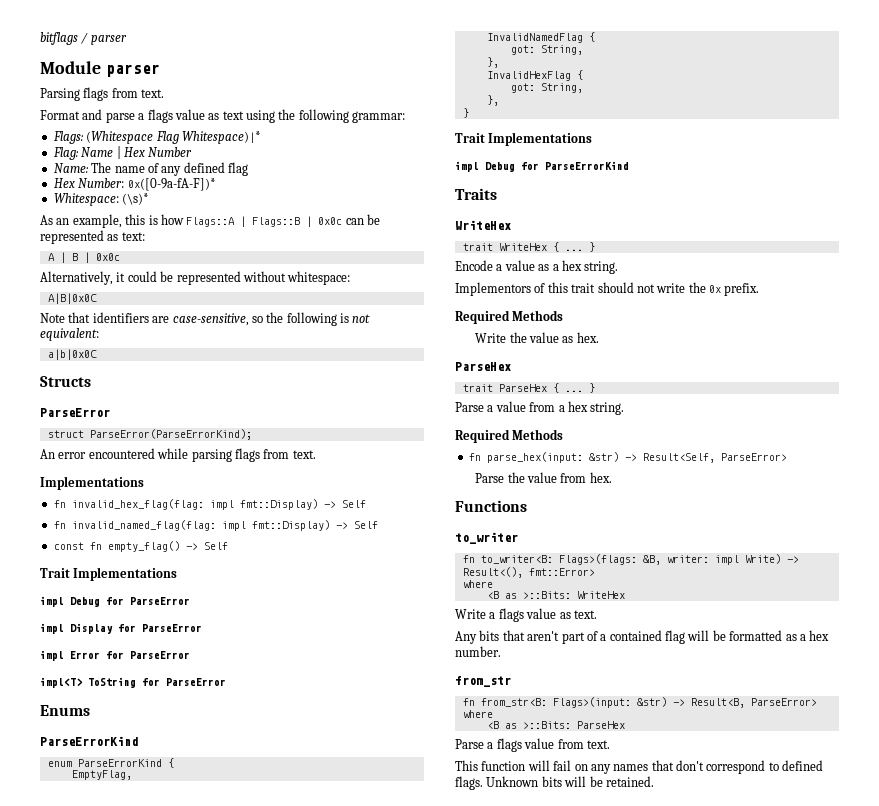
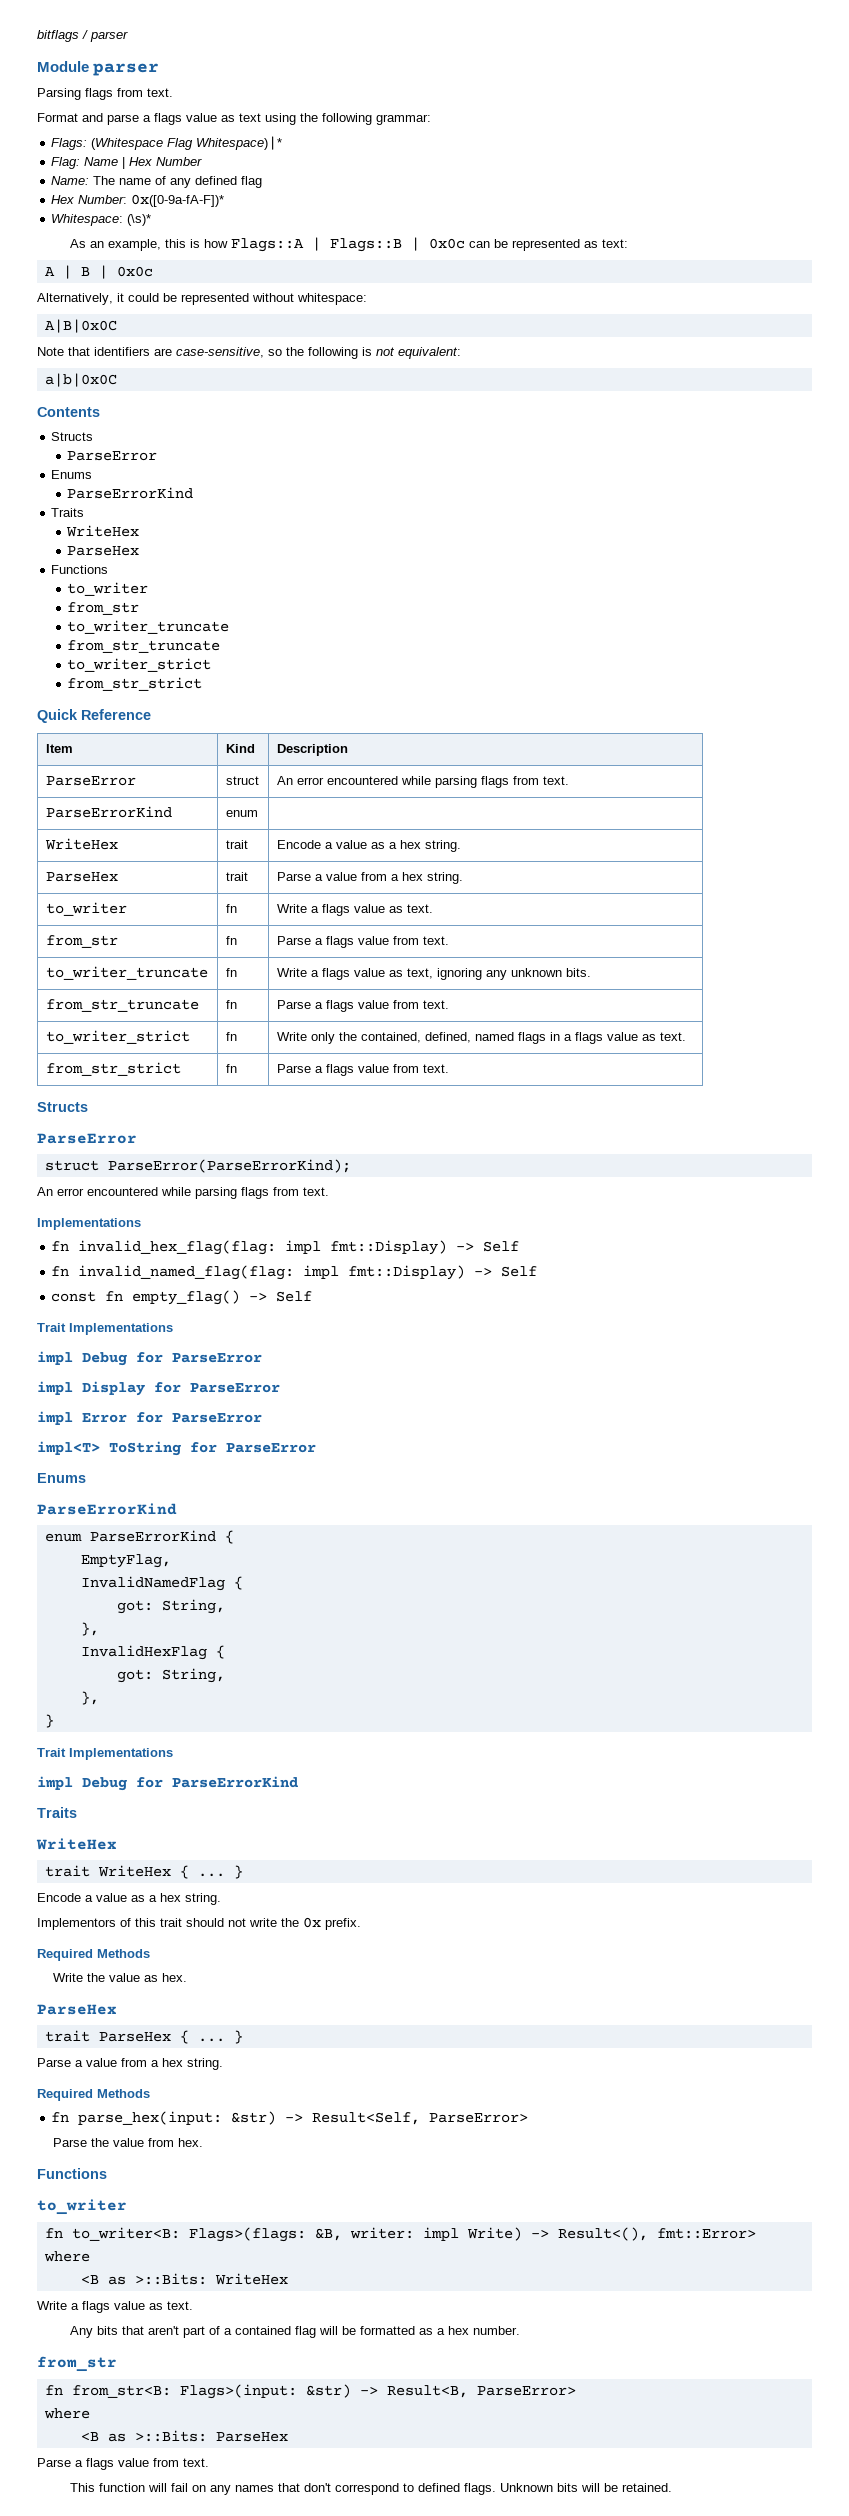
+ Contents
+ Structs
+ ParseError
+ Enums
+ ParseErrorKind
+ Traits
+ WriteHex
+ ParseHex
+ Functions
+ to_writer
+ from_str
+ to_writer_truncate
+ from_str_truncate
+ to_writer_strict
+ from_str_strict
+ Quick Reference
+ Item | Kind | Description
+ ParseError | struct | An error encountered while parsing flags from text.
+ ParseErrorKind | enum |
+ WriteHex | trait | Encode a value as a hex string.
+ ParseHex | trait | Parse a value from a hex string.
+ to_writer | fn | Write a flags value as text.
+ from_str | fn | Parse a flags value from text.
+ to_writer_truncate | fn | Write a flags value as text, ignoring any unknown bits.
+ from_str_truncate | fn | Parse a flags value from text.
+ to_writer_strict | fn | Write only the contained, defined, named flags in a flags value as text.
+ from_str_strict | fn | Parse a flags value from text.

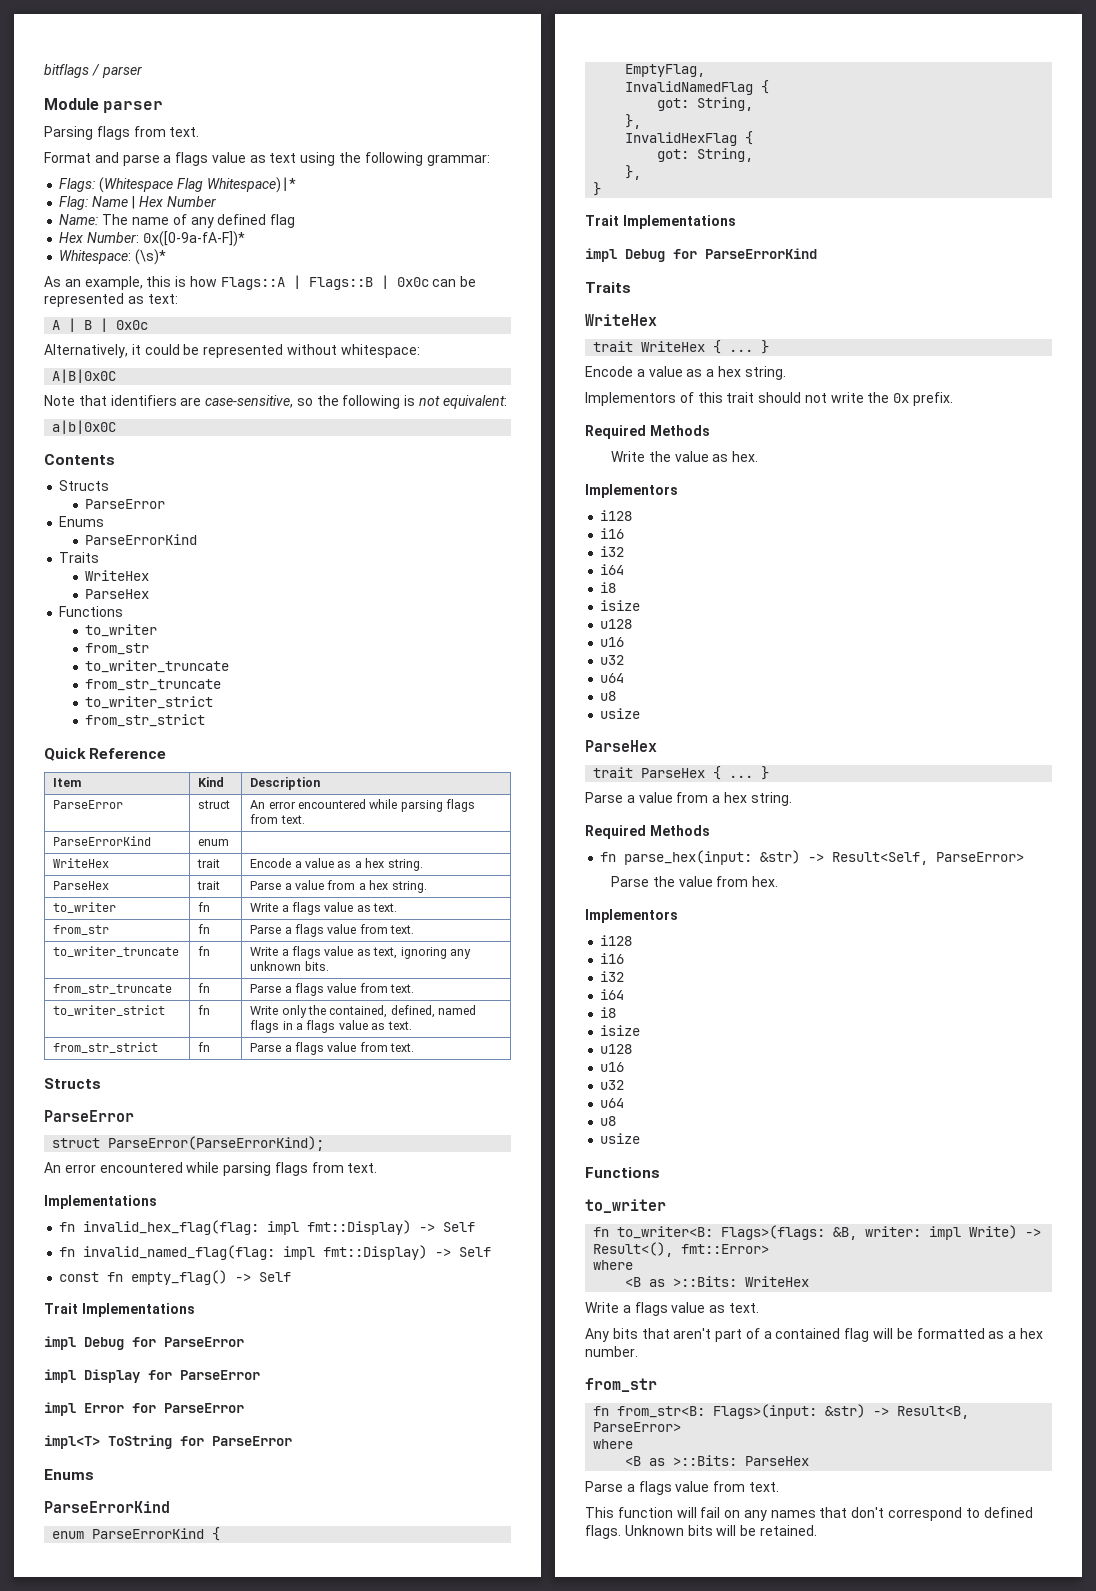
  Write the value as hex.
+ Implementors
+ i128
+ i16
+ i32
+ i64
+ i8
+ isize
+ u128
+ u16
+ u32
+ u64
+ u8
+ usize
  Parse the value from hex.
+ Implementors
+ i128
+ i16
+ i32
+ i64
+ i8
+ isize
+ u128
+ u16
+ u32
+ u64
+ u8
+ usize

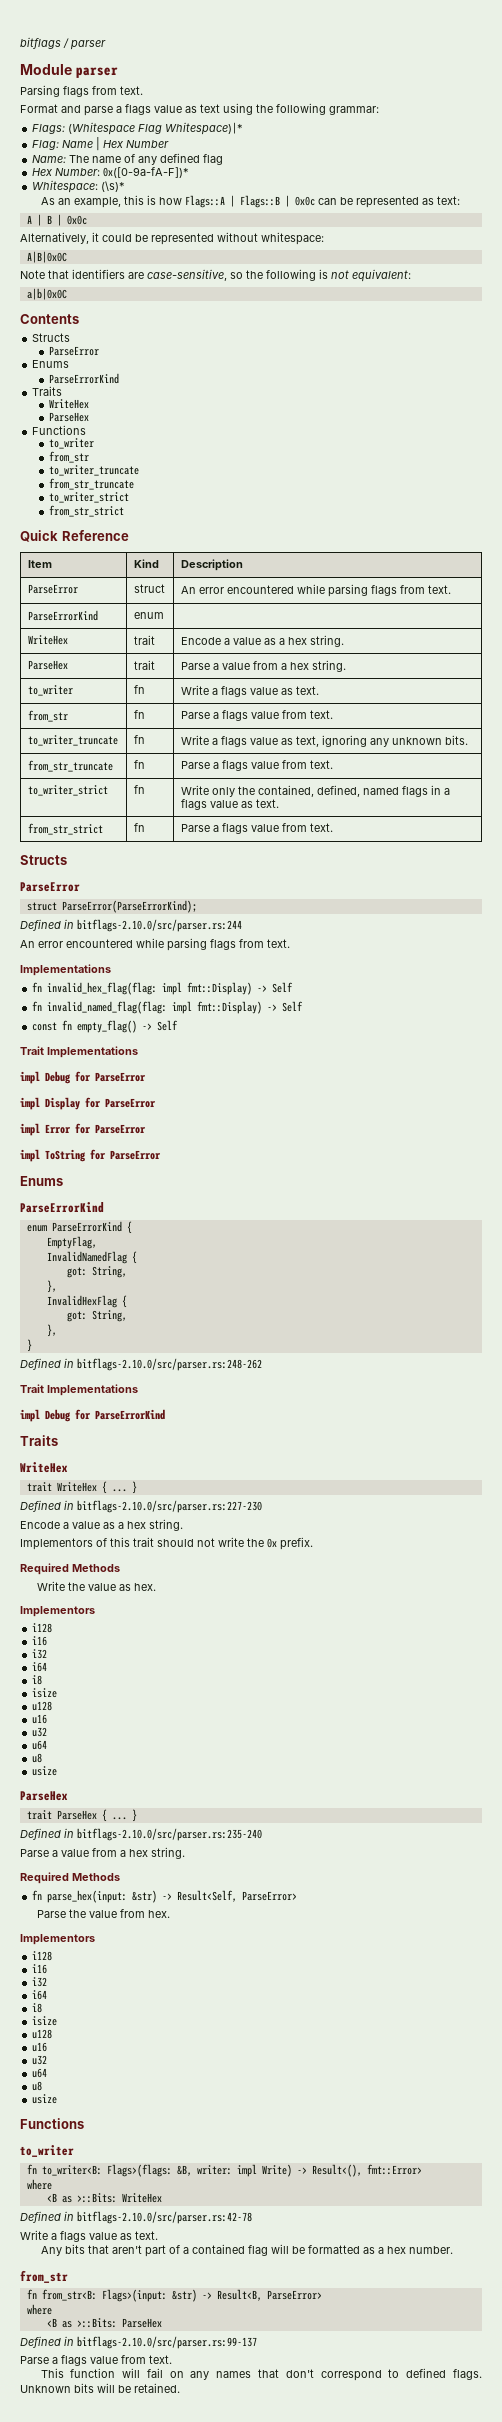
+ Defined in bitflags-2.10.0/src/parser.rs:244
- impl<T> ToString for ParseError
+ impl ToString for ParseError
+ Defined in bitflags-2.10.0/src/parser.rs:248-262
+ Defined in bitflags-2.10.0/src/parser.rs:227-230
+ Defined in bitflags-2.10.0/src/parser.rs:235-240
+ Defined in bitflags-2.10.0/src/parser.rs:42-78
+ Defined in bitflags-2.10.0/src/parser.rs:99-137

